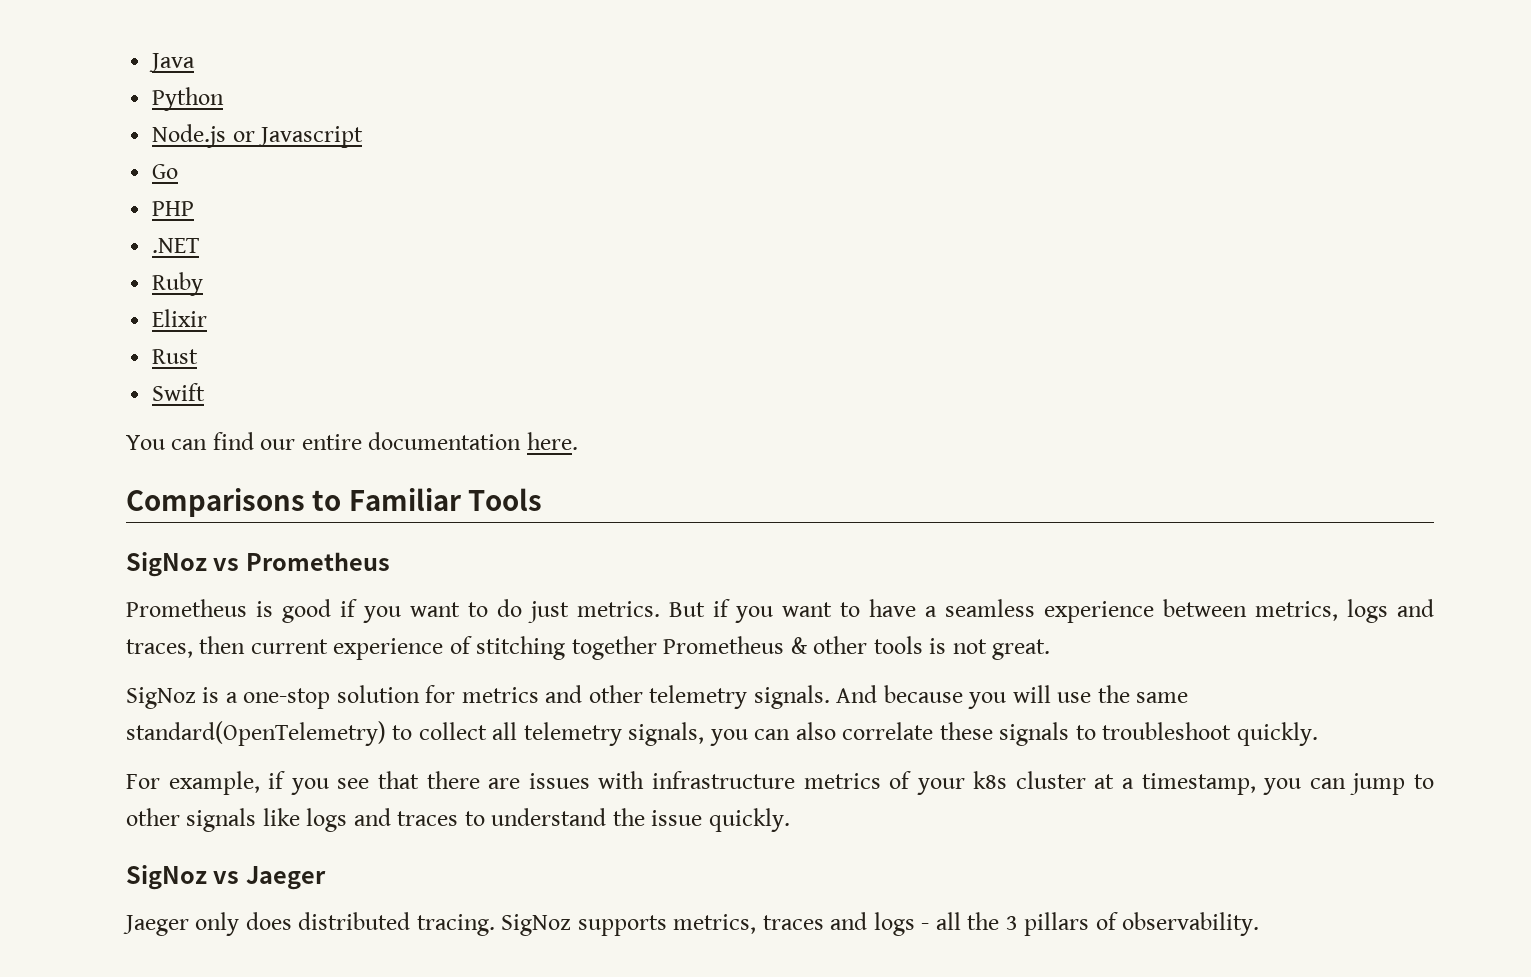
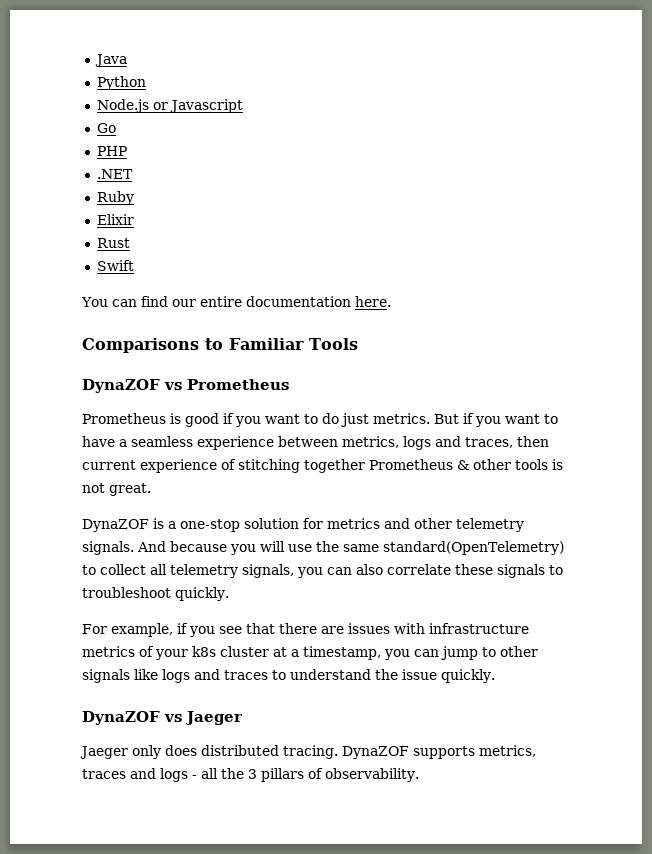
- SigNoz vs Prometheus
+ DynaZOF vs Prometheus
- SigNoz is a one-stop solution for metrics and other telemetry signals.
+ DynaZOF is a one-stop solution for metrics and other telemetry signals.
- SigNoz vs Jaeger
+ DynaZOF vs Jaeger
- SigNoz supports metrics, traces and logs - all the 3 pillars of observability.
+ DynaZOF supports metrics, traces and logs - all the 3 pillars of observability.

